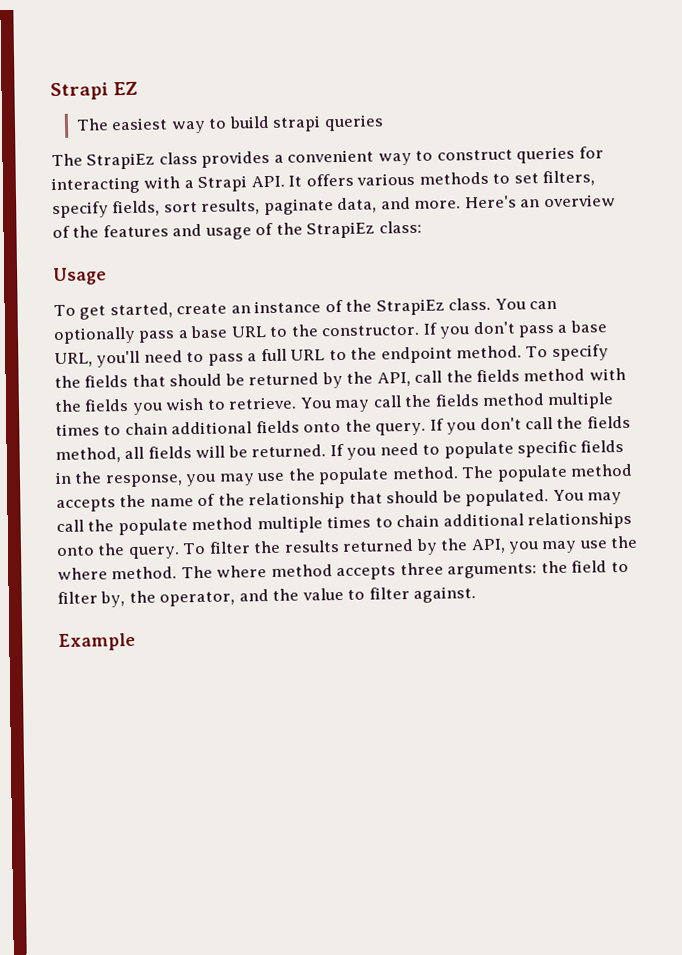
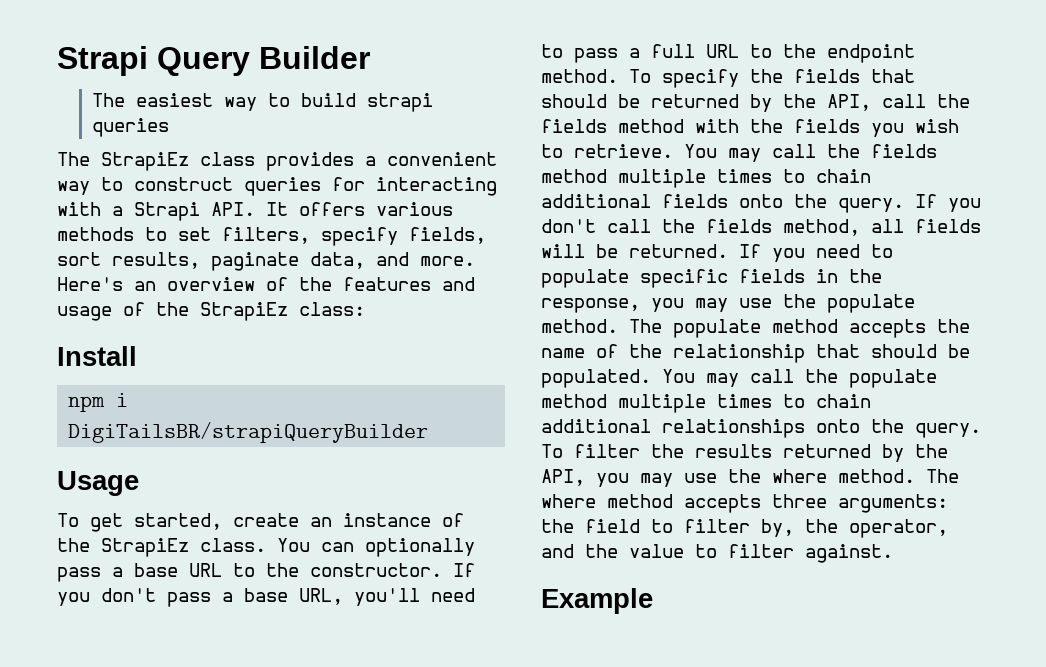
- Strapi EZ
+ Strapi Query Builder
+ Install
+ npm i DigiTailsBR/strapiQueryBuilder

